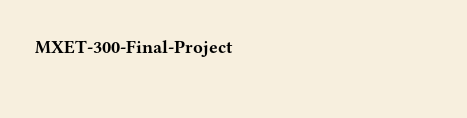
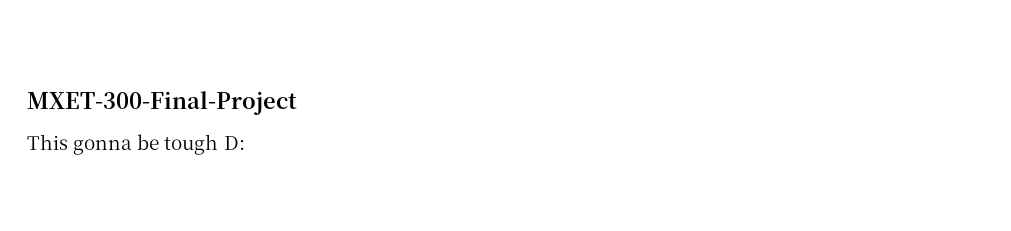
+ This gonna be tough D:

